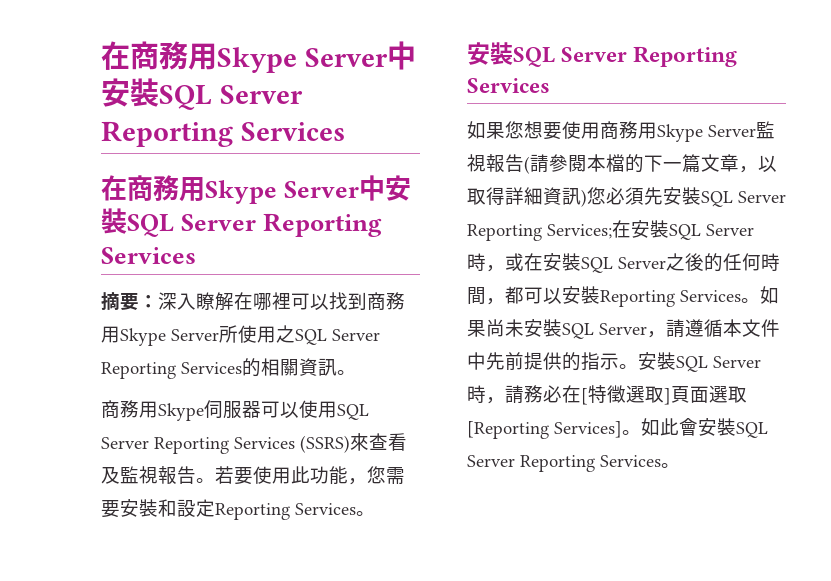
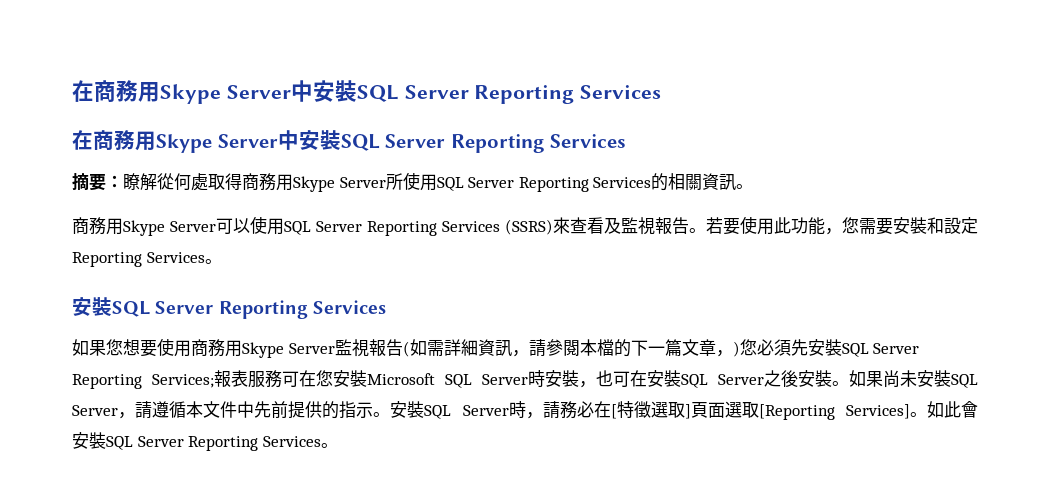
- 摘要：深入瞭解在哪裡可以找到商務用Skype Server所使用之SQL Server Reporting Services的相關資訊。
+ 摘要：瞭解從何處取得商務用Skype Server所使用SQL Server Reporting Services的相關資訊。
- 商務用Skype伺服器可以使用SQL Server Reporting Services (SSRS)來查看及監視報告。
+ 商務用Skype Server可以使用SQL Server Reporting Services (SSRS)來查看及監視報告。
- 如果您想要使用商務用Skype Server監視報告(請參閱本檔的下一篇文章，以取得詳細資訊)您必須先安裝SQL Server Reporting Services;在安裝SQL Server時，或在安裝SQL Server之後的任何時間，都可以安裝Reporting Services。
+ 如果您想要使用商務用Skype Server監視報告(如需詳細資訊，請參閱本檔的下一篇文章，)您必須先安裝SQL Server Reporting Services;報表服務可在您安裝Microsoft SQL Server時安裝，也可在安裝SQL Server之後安裝。

